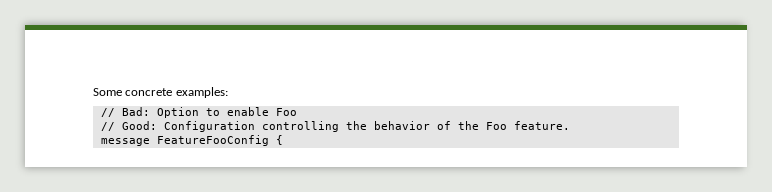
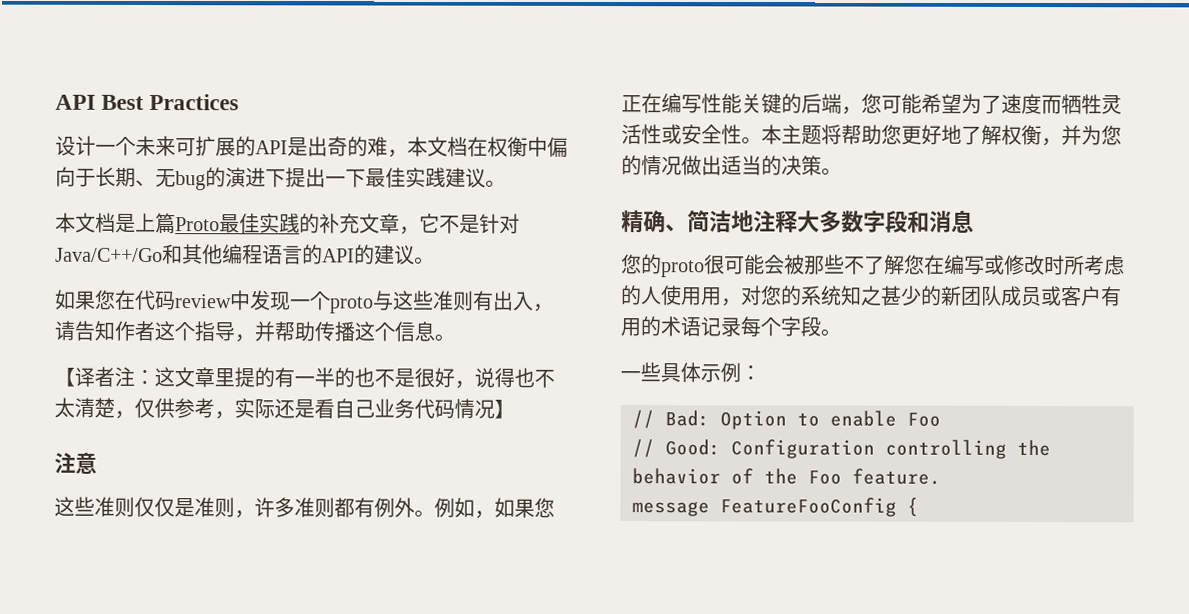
- Some concrete examples:
+ API Best Practices
+ 设计一个未来可扩展的API是出奇的难，本文档在权衡中偏向于长期、无bug的演进下提出一下最佳实践建议。
+ 本文档是上篇Proto最佳实践的补充文章，它不是针对Java/C++/Go和其他编程语言的API的建议。
+ 如果您在代码review中发现一个proto与这些准则有出入，请告知作者这个指导，并帮助传播这个信息。
+ 【译者注：这文章里提的有一半的也不是很好，说得也不太清楚，仅供参考，实际还是看自己业务代码情况】
+ 注意
+ 这些准则仅仅是准则，许多准则都有例外。例如，如果您正在编写性能关键的后端，您可能希望为了速度而牺牲灵活性或安全性。本主题将帮助您更好地了解权衡，并为您的情况做出适当的决策。
+ 精确、简洁地注释大多数字段和消息
+ 您的proto很可能会被那些不了解您在编写或修改时所考虑的人使用用，对您的系统知之甚少的新团队成员或客户有用的术语记录每个字段。
+ 一些具体示例：

